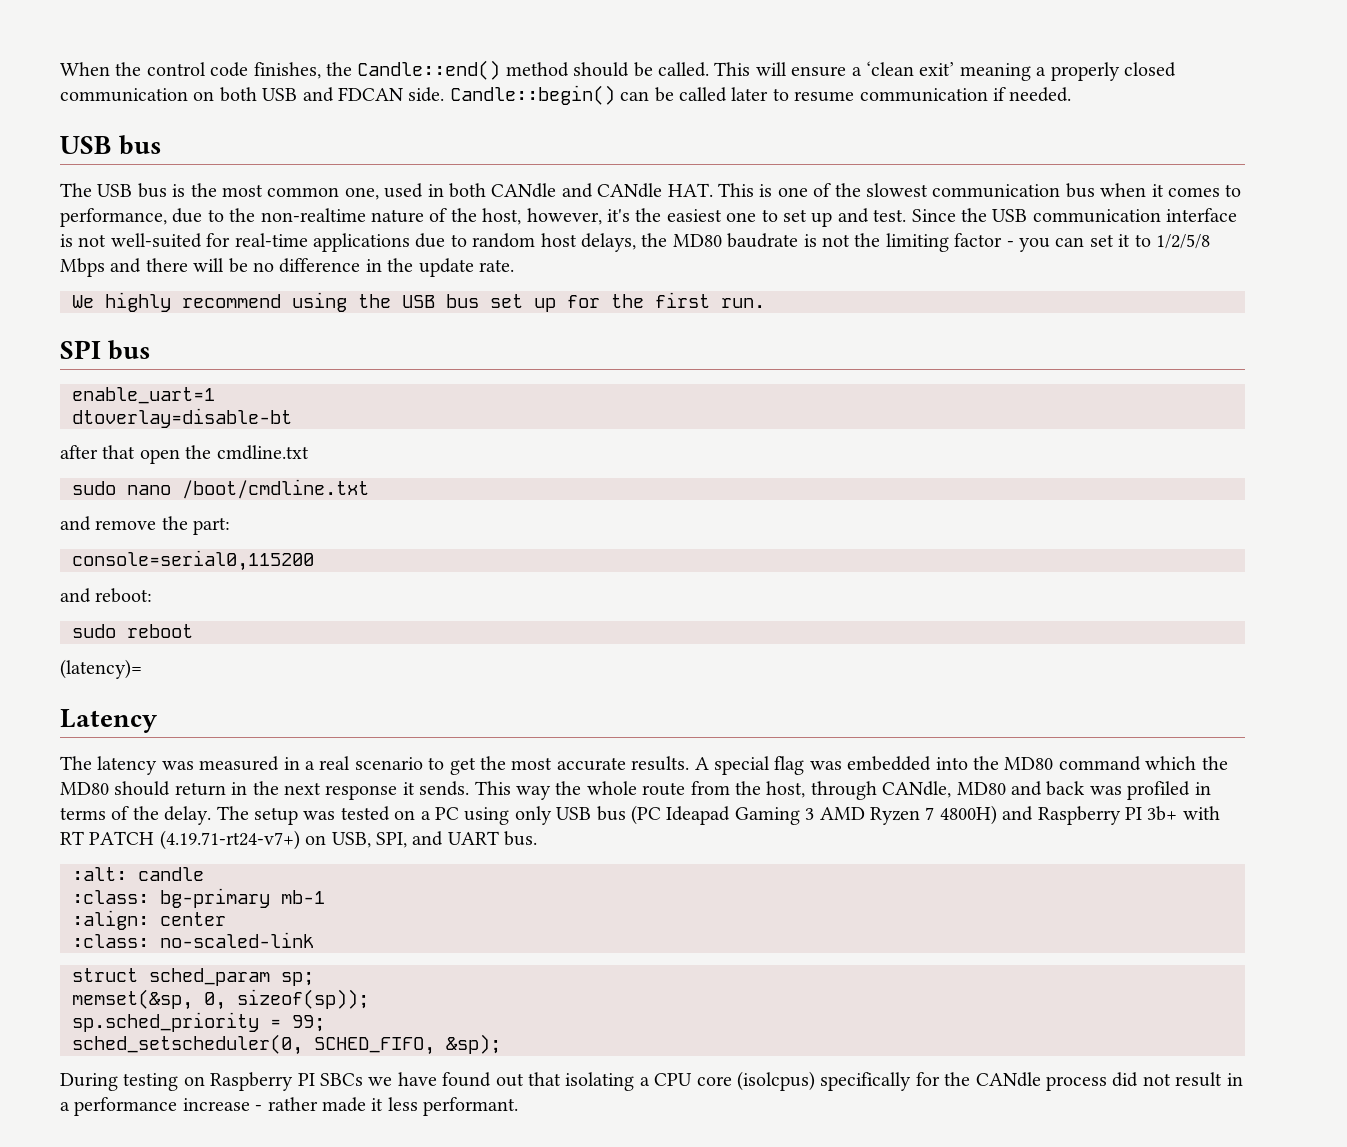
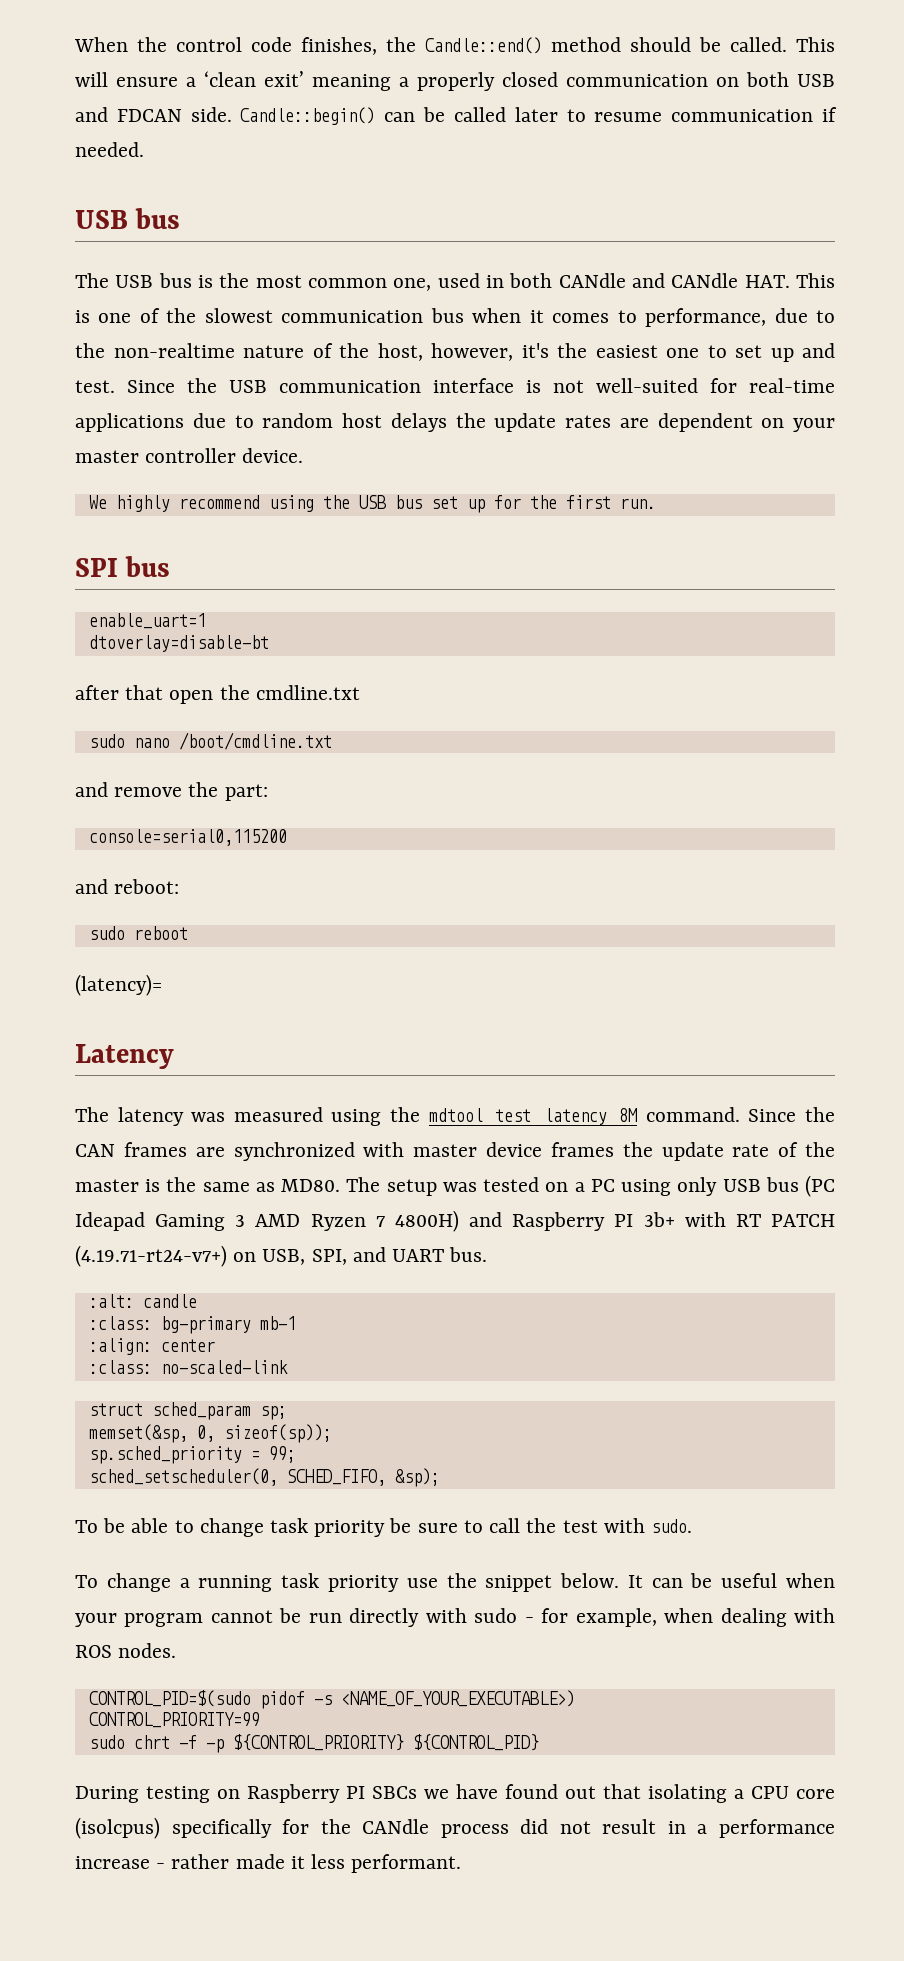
- Since the USB communication interface is not well-suited for real-time applications due to random host delays, the MD80 baudrate is not the limiting factor - you can set it to 1/2/5/8 Mbps and there will be no difference in the update rate.
+ Since the USB communication interface is not well-suited for real-time applications due to random host delays the update rates are dependent on your master controller device.
- The latency was measured in a real scenario to get the most accurate results. A special flag was embedded into the MD80 command which the MD80 should return in the next response it sends. This way the whole route from the host, through CANdle, MD80 and back was profiled in terms of the delay.
+ The latency was measured using the mdtool test latency 8M command. Since the CAN frames are synchronized with master device frames the update rate of the master is the same as MD80.
+ To be able to change task priority be sure to call the test with sudo.
+ To change a running task priority use the snippet below. It can be useful when your program cannot be run directly with sudo - for example, when dealing with ROS nodes.
+ CONTROL_PID=$(sudo pidof -s <NAME_OF_YOUR_EXECUTABLE>)
+ CONTROL_PRIORITY=99
+ sudo chrt -f -p ${CONTROL_PRIORITY} ${CONTROL_PID}

